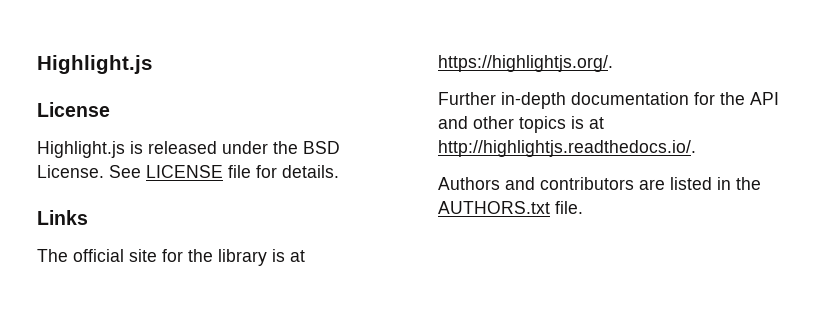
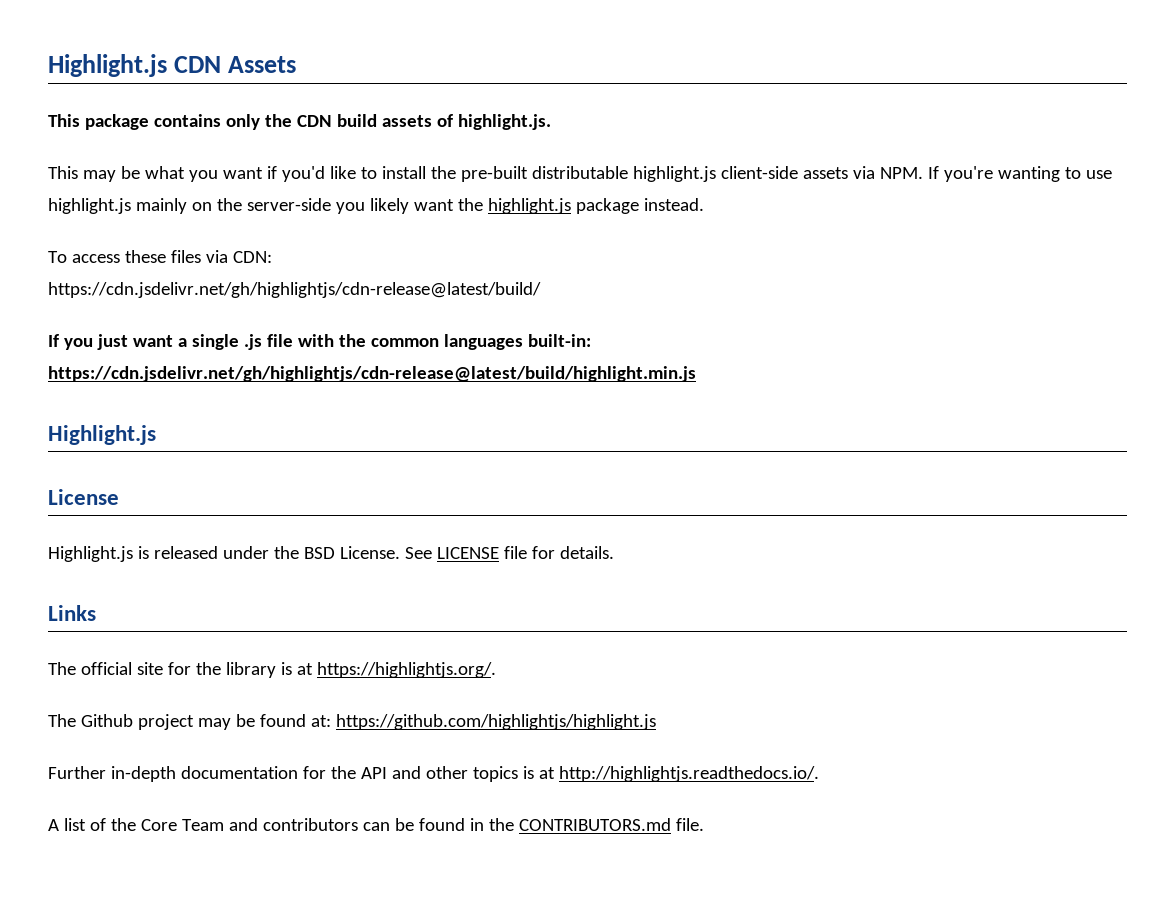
+ Highlight.js CDN Assets
+ This package contains only the CDN build assets of highlight.js.
+ This may be what you want if you'd like to install the pre-built distributable highlight.js client-side assets via NPM. If you're wanting to use highlight.js mainly on the server-side you likely want the highlight.js package instead.
+ To access these files via CDN:
+ https://cdn.jsdelivr.net/gh/highlightjs/cdn-release@latest/build/
+ If you just want a single .js file with the common languages built-in: https://cdn.jsdelivr.net/gh/highlightjs/cdn-release@latest/build/highlight.min.js
+ The Github project may be found at: https://github.com/highlightjs/highlight.js
- Authors and contributors are listed in the AUTHORS.txt file.
+ A list of the Core Team and contributors can be found in the CONTRIBUTORS.md file.

